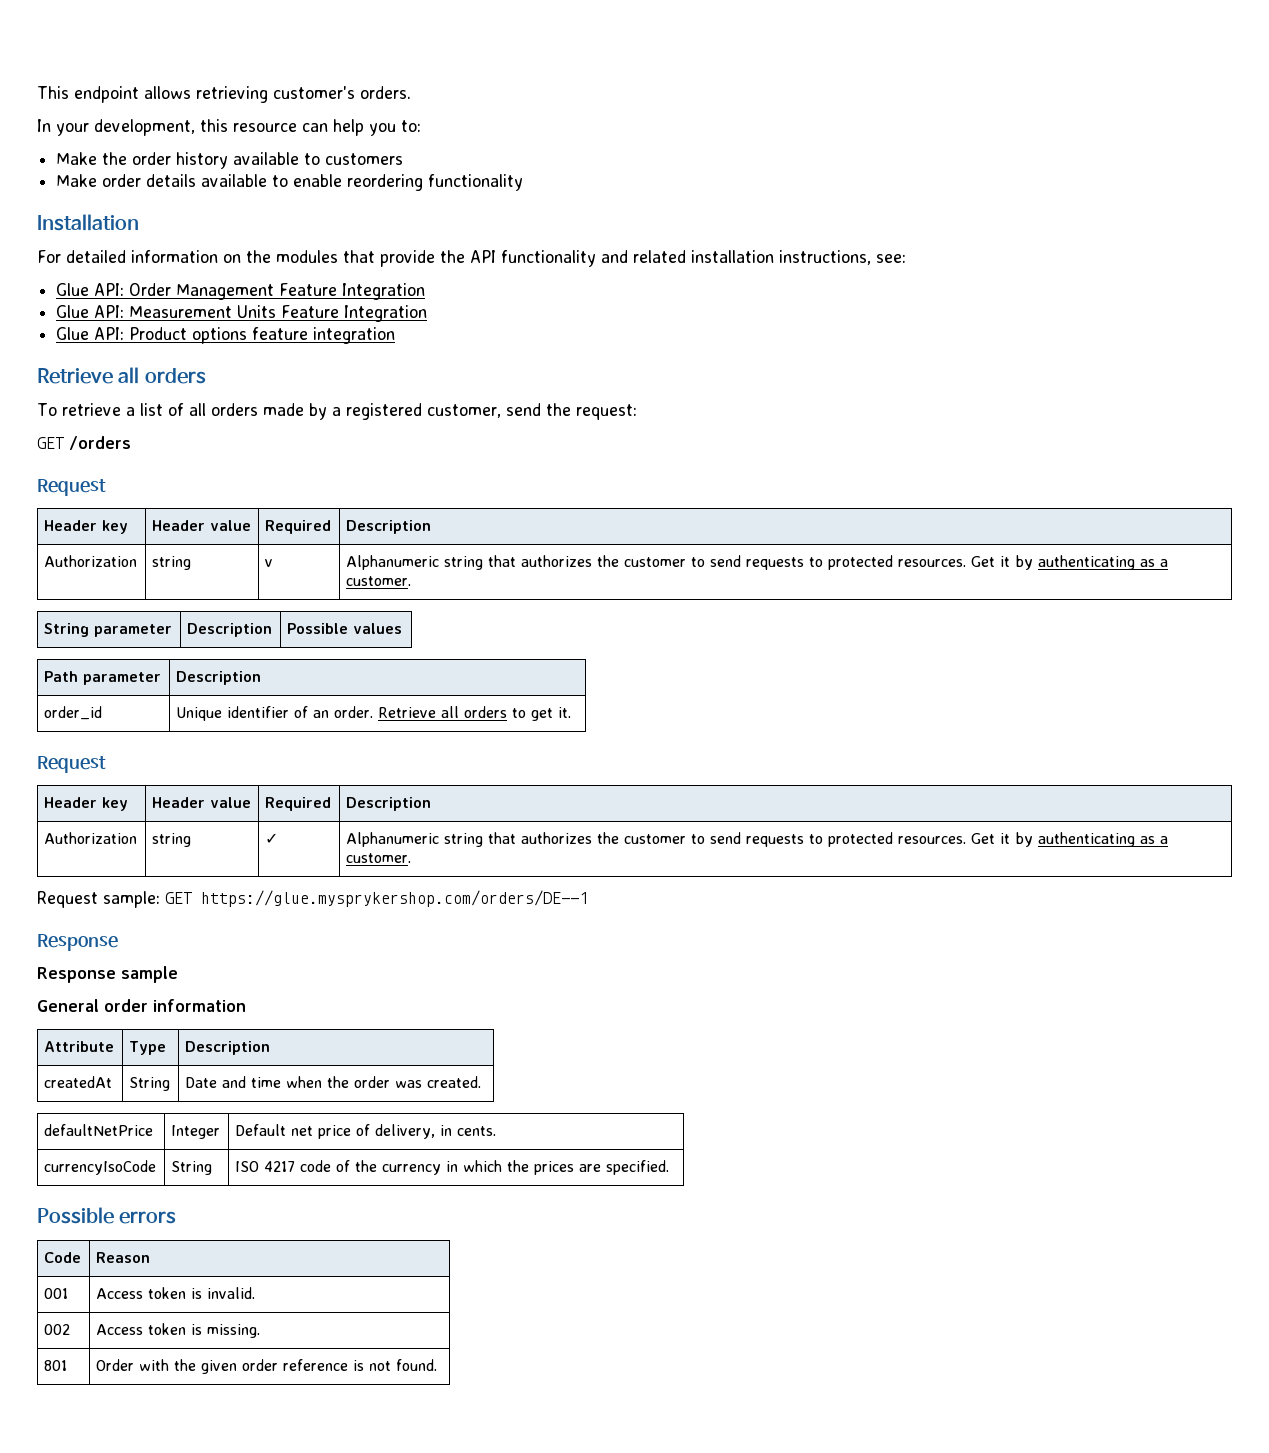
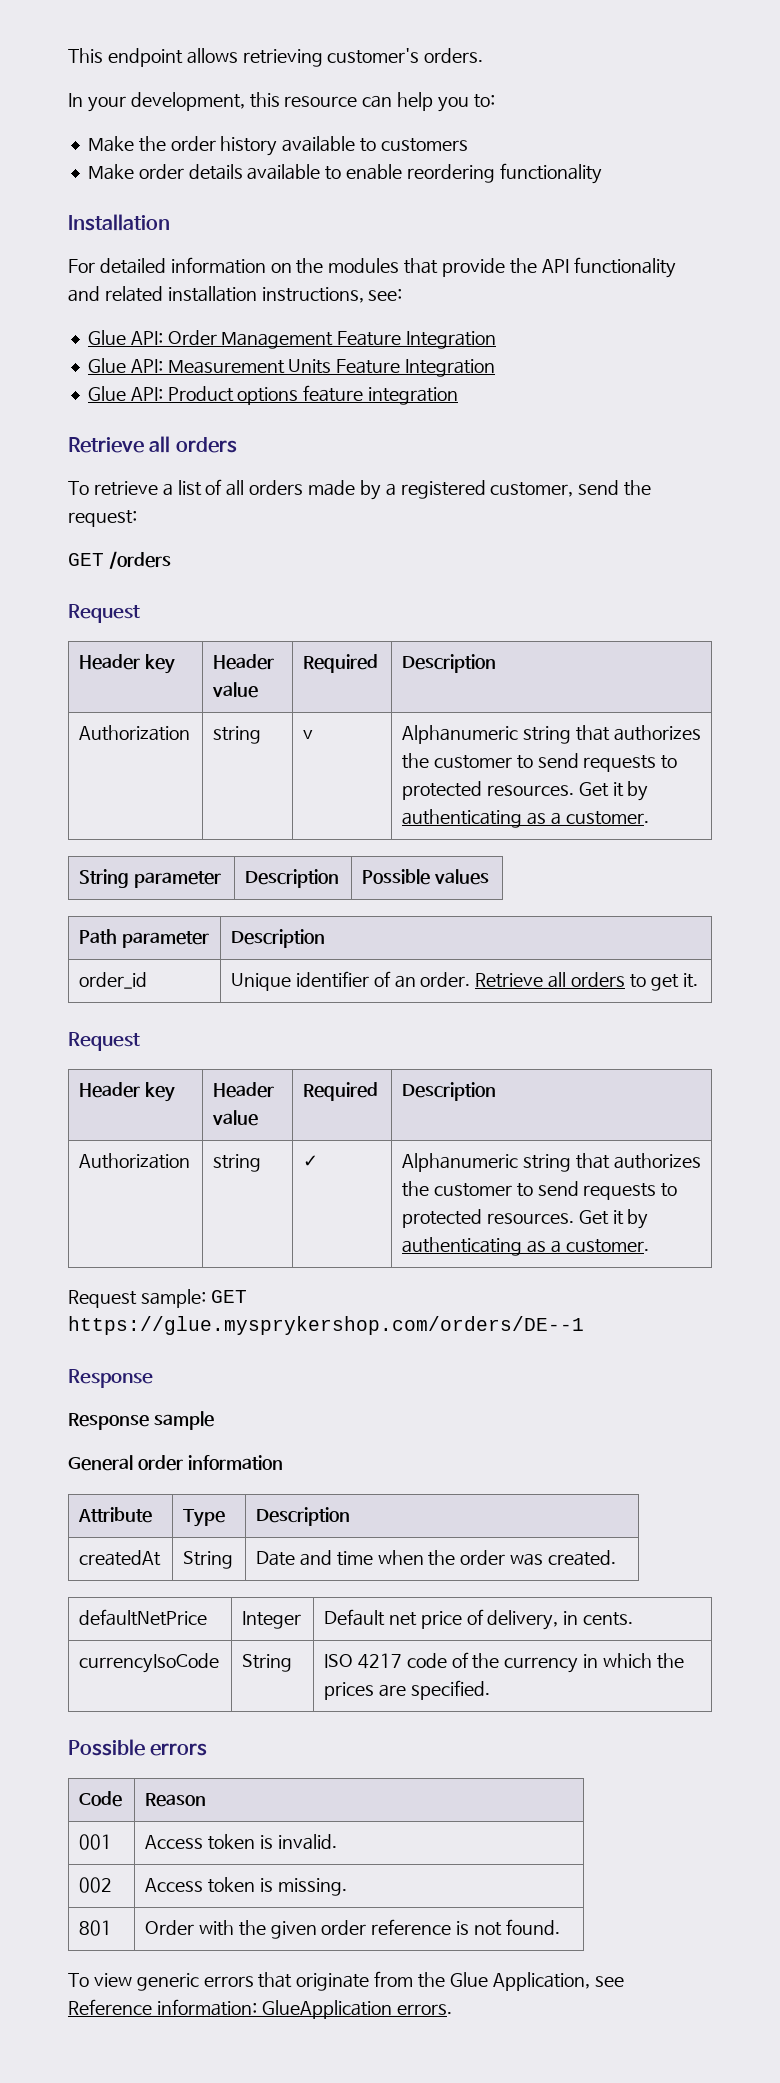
+ To view generic errors that originate from the Glue Application, see Reference information: GlueApplication errors.

